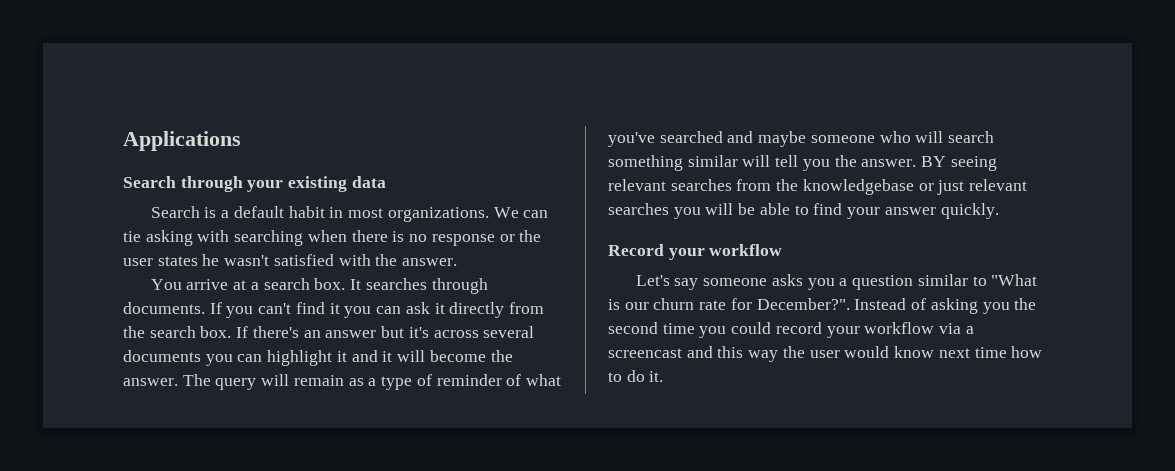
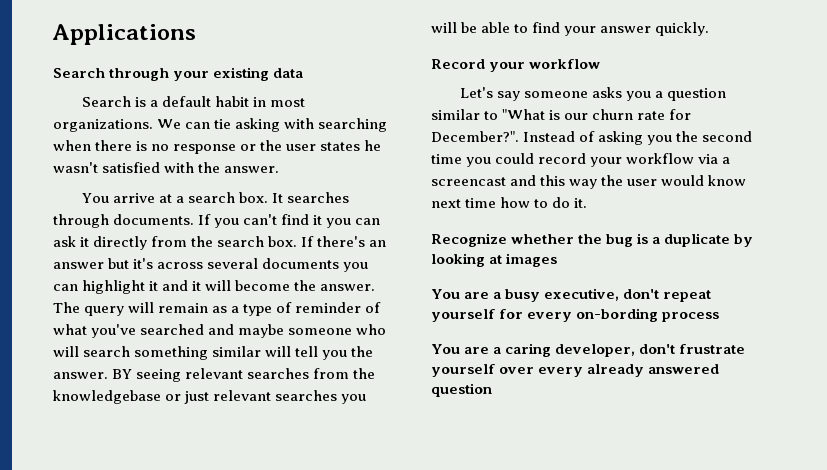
+ Recognize whether the bug is a duplicate by looking at images
+ You are a busy executive, don't repeat yourself for every on-bording process
+ You are a caring developer, don't frustrate yourself over every already answered question

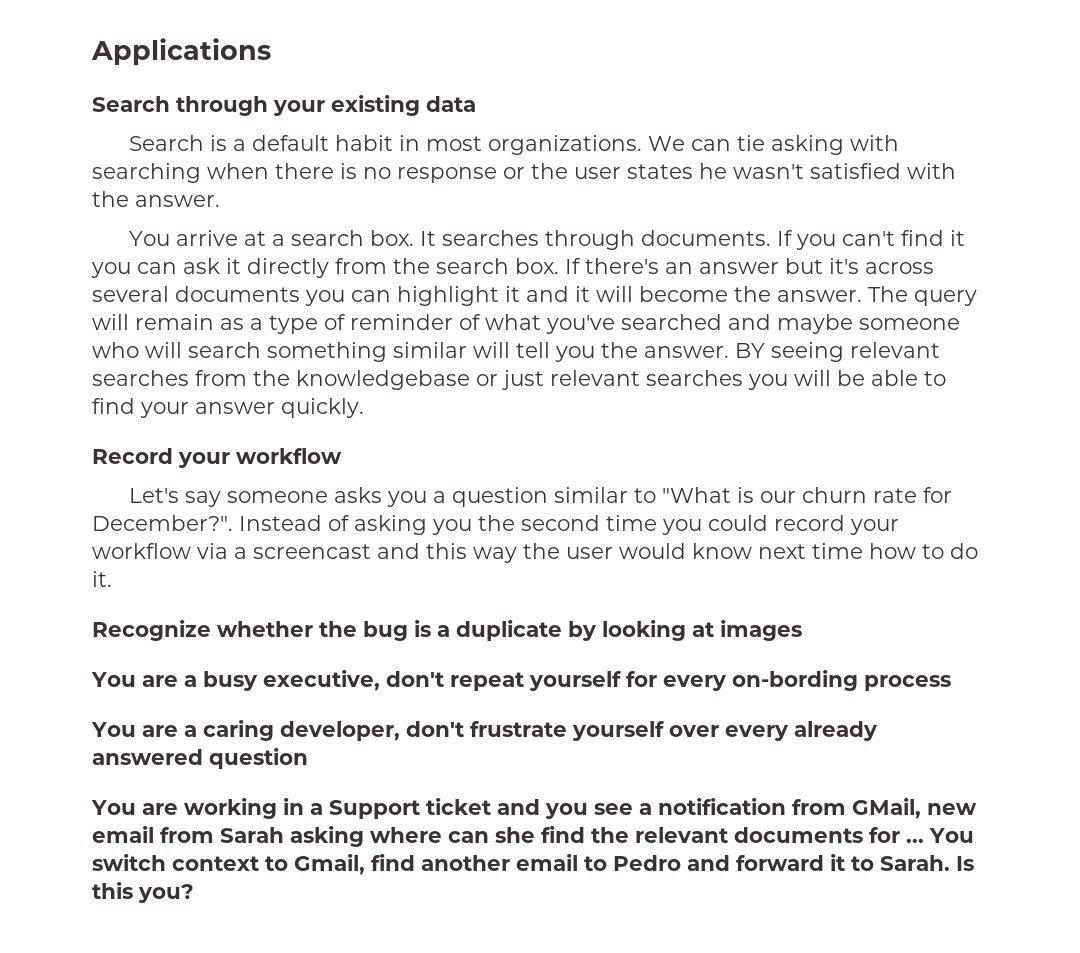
+ You are working in a Support ticket and you see a notification from GMail, new email from Sarah asking where can she find the relevant documents for ... You switch context to Gmail, find another email to Pedro and forward it to Sarah. Is this you?

